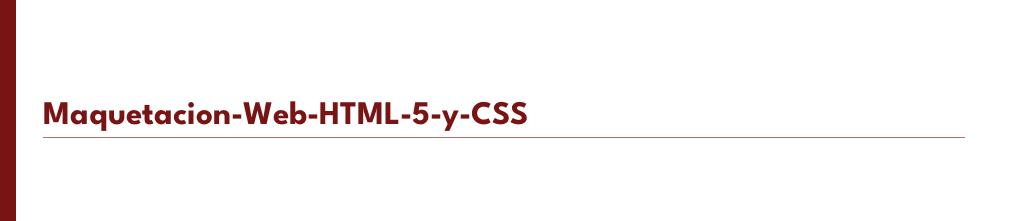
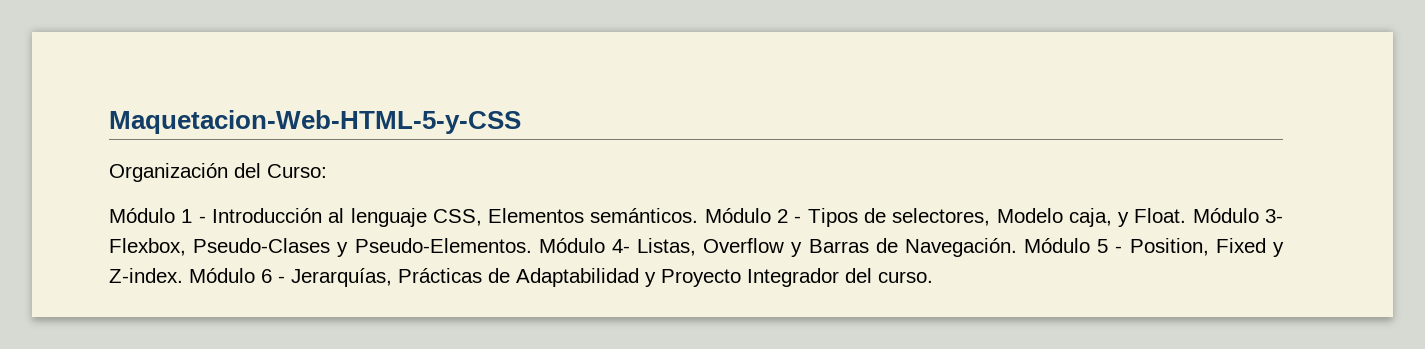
+ Organización del Curso:
+ Módulo 1 - Introducción al lenguaje CSS, Elementos semánticos. Módulo 2 - Tipos de selectores, Modelo caja, y Float. Módulo 3- Flexbox, Pseudo-Clases y Pseudo-Elementos. Módulo 4- Listas, Overflow y Barras de Navegación. Módulo 5 - Position, Fixed y Z-index. Módulo 6 - Jerarquías, Prácticas de Adaptabilidad y Proyecto Integrador del curso.

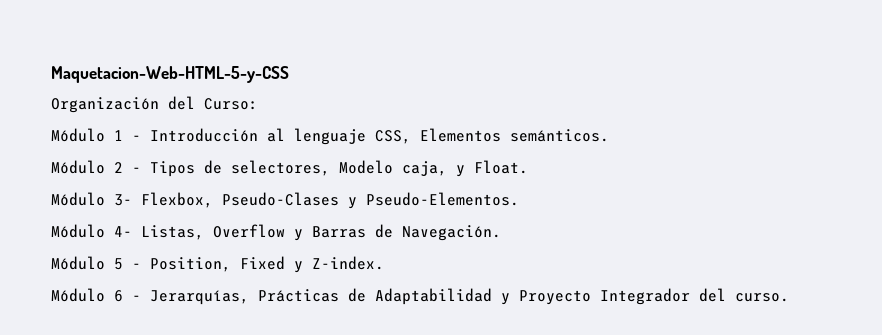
- Módulo 1 - Introducción al lenguaje CSS, Elementos semánticos. Módulo 2 - Tipos de selectores, Modelo caja, y Float. Módulo 3- Flexbox, Pseudo-Clases y Pseudo-Elementos. Módulo 4- Listas, Overflow y Barras de Navegación. Módulo 5 - Position, Fixed y Z-index. Módulo 6 - Jerarquías, Prácticas de Adaptabilidad y Proyecto Integrador del curso.
+ Módulo 1 - Introducción al lenguaje CSS, Elementos semánticos.
+ Módulo 2 - Tipos de selectores, Modelo caja, y Float.
+ Módulo 3- Flexbox, Pseudo-Clases y Pseudo-Elementos.
+ Módulo 4- Listas, Overflow y Barras de Navegación.
+ Módulo 5 - Position, Fixed y Z-index.
+ Módulo 6 - Jerarquías, Prácticas de Adaptabilidad y Proyecto Integrador del curso.

